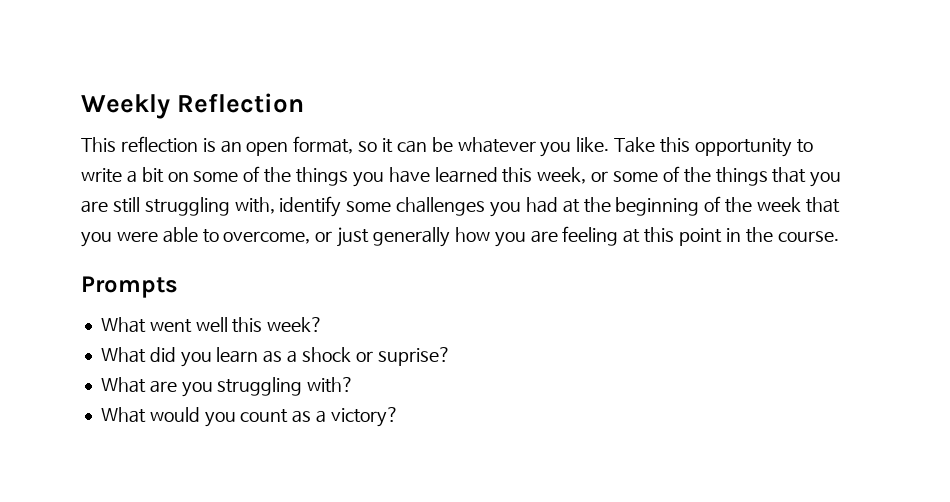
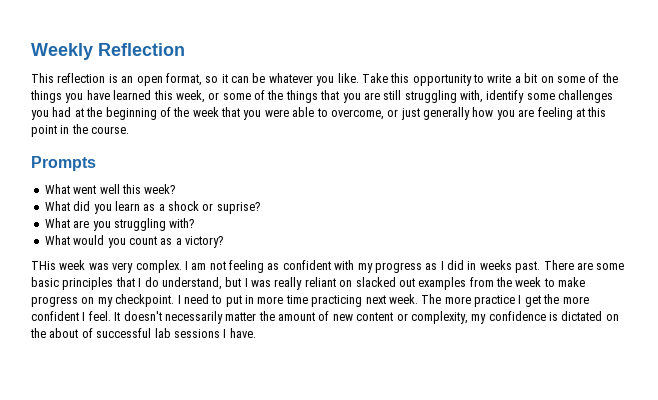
+ THis week was very complex. I am not feeling as confident with my progress as I did in weeks past. There are some basic principles that I do understand, but I was really reliant on slacked out examples from the week to make progress on my checkpoint. I need to put in more time practicing next week. The more practice I get the more confident I feel. It doesn't necessarily matter the amount of new content or complexity, my confidence is dictated on the about of successful lab sessions I have.

